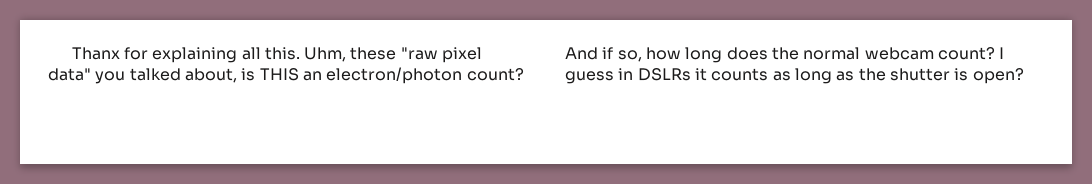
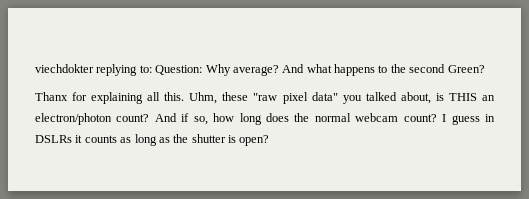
+ viechdokter replying to: Question: Why average? And what happens to the second Green?

